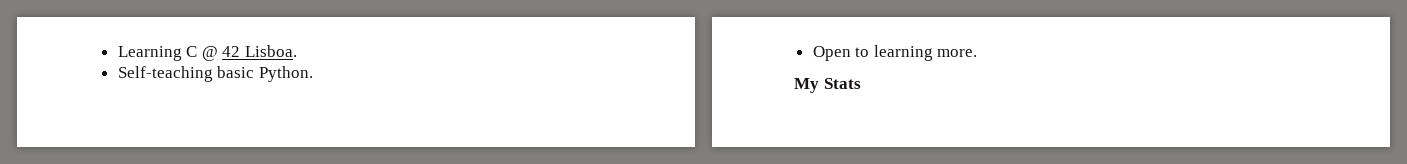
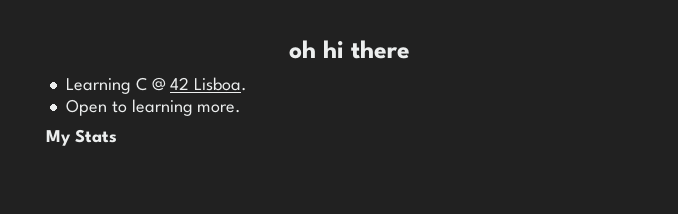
+ oh hi there
- Self-teaching basic Python.

